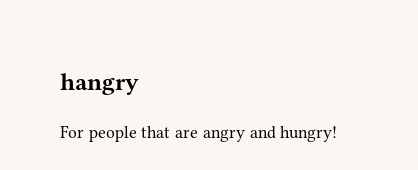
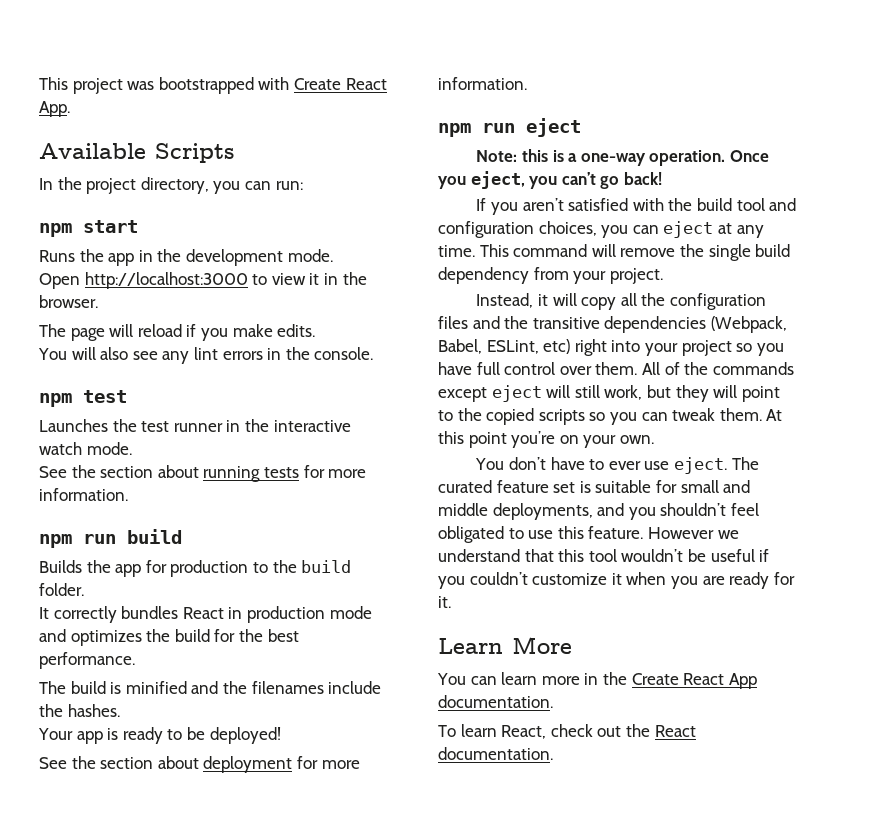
- hangry
- For people that are angry and hungry!
+ This project was bootstrapped with Create React App.
+ Available Scripts
+ In the project directory, you can run:
+ npm start
+ Runs the app in the development mode.
+ Open http://localhost:3000 to view it in the browser.
+ The page will reload if you make edits.
+ You will also see any lint errors in the console.
+ npm test
+ Launches the test runner in the interactive watch mode.
+ See the section about running tests for more information.
+ npm run build
+ Builds the app for production to the build folder.
+ It correctly bundles React in production mode and optimizes the build for the best performance.
+ The build is minified and the filenames include the hashes.
+ Your app is ready to be deployed!
+ See the section about deployment for more information.
+ npm run eject
+ Note: this is a one-way operation. Once you eject, you can’t go back!
+ If you aren’t satisfied with the build tool and configuration choices, you can eject at any time. This command will remove the single build dependency from your project.
+ Instead, it will copy all the configuration files and the transitive dependencies (Webpack, Babel, ESLint, etc) right into your project so you have full control over them. All of the commands except eject will still work, but they will point to the copied scripts so you can tweak them. At this point you’re on your own.
+ You don’t have to ever use eject. The curated feature set is suitable for small and middle deployments, and you shouldn’t feel obligated to use this feature. However we understand that this tool wouldn’t be useful if you couldn’t customize it when you are ready for it.
+ Learn More
+ You can learn more in the Create React App documentation.
+ To learn React, check out the React documentation.

